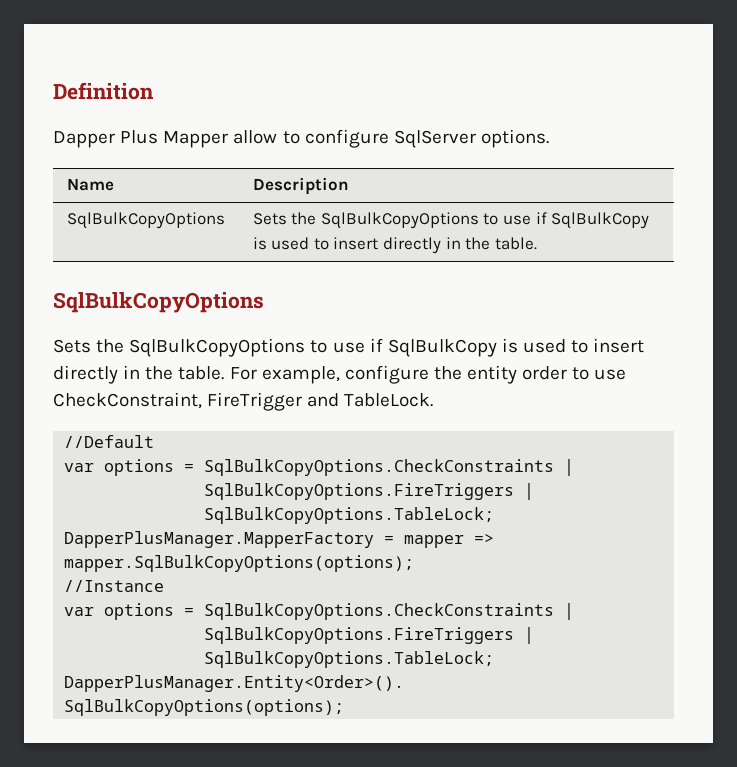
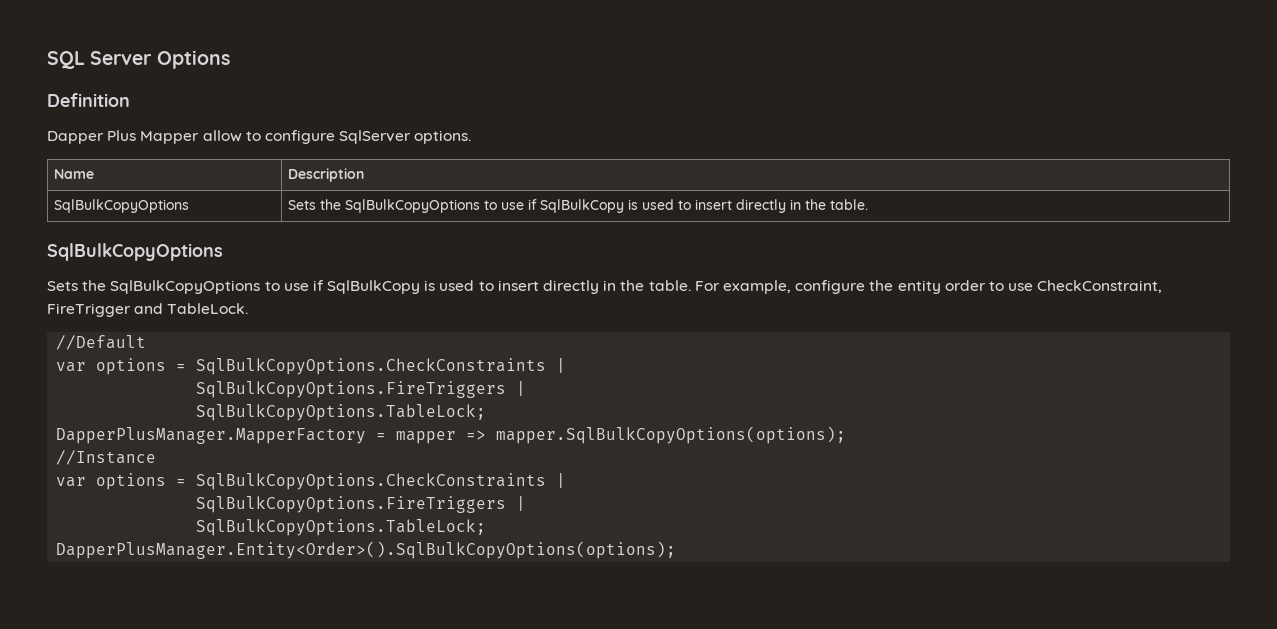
+ SQL Server Options

